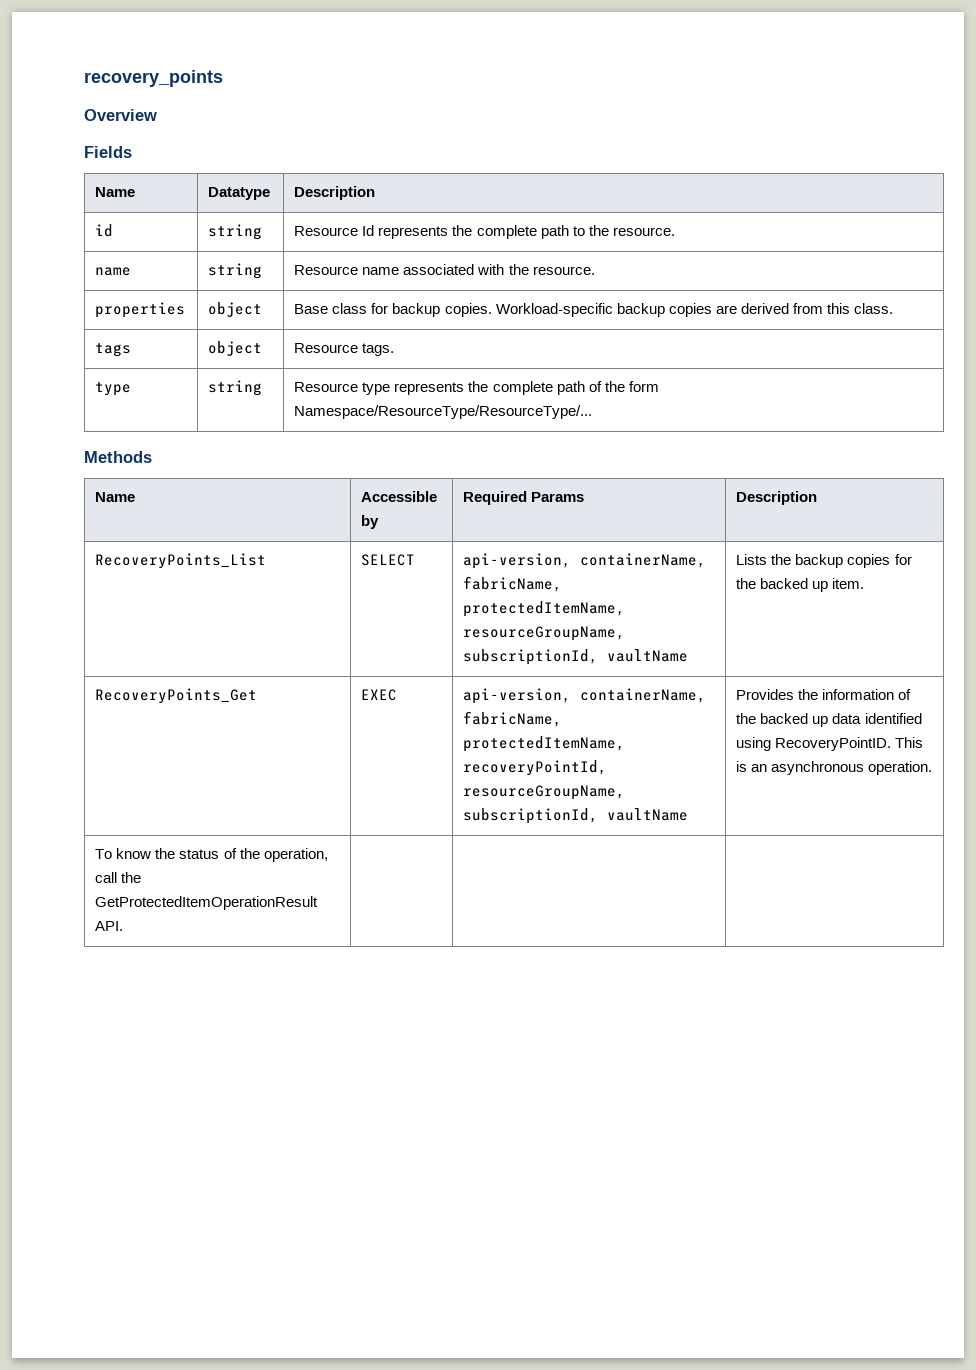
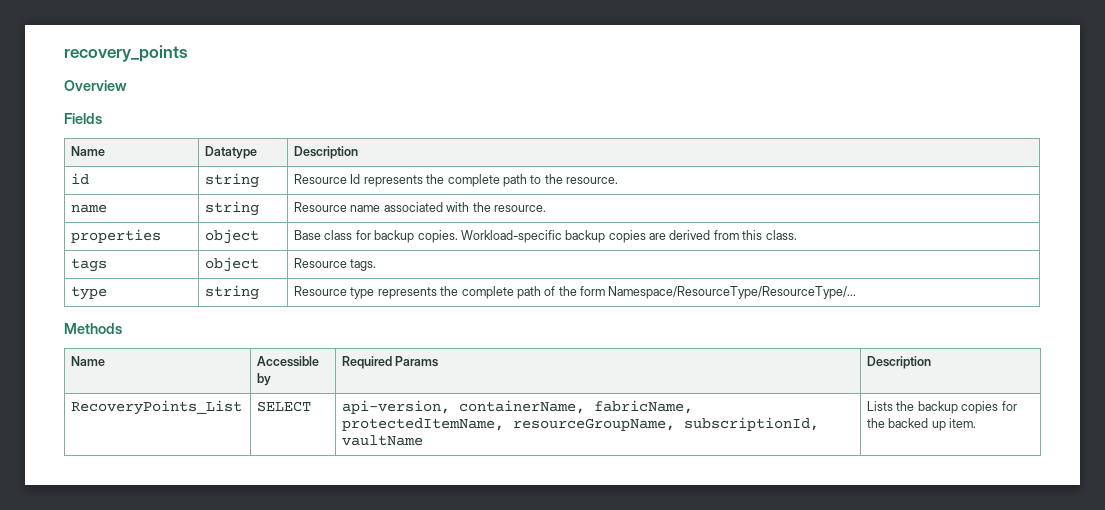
- RecoveryPoints_Get | EXEC | api-version, containerName, fabricName, protectedItemName, recoveryPointId, resourceGroupName, subscriptionId, vaultName | Provides the information of the backed up data identified using RecoveryPointID. This is an asynchronous operation.
- To know the status of the operation, call the GetProtectedItemOperationResult API. | | |

